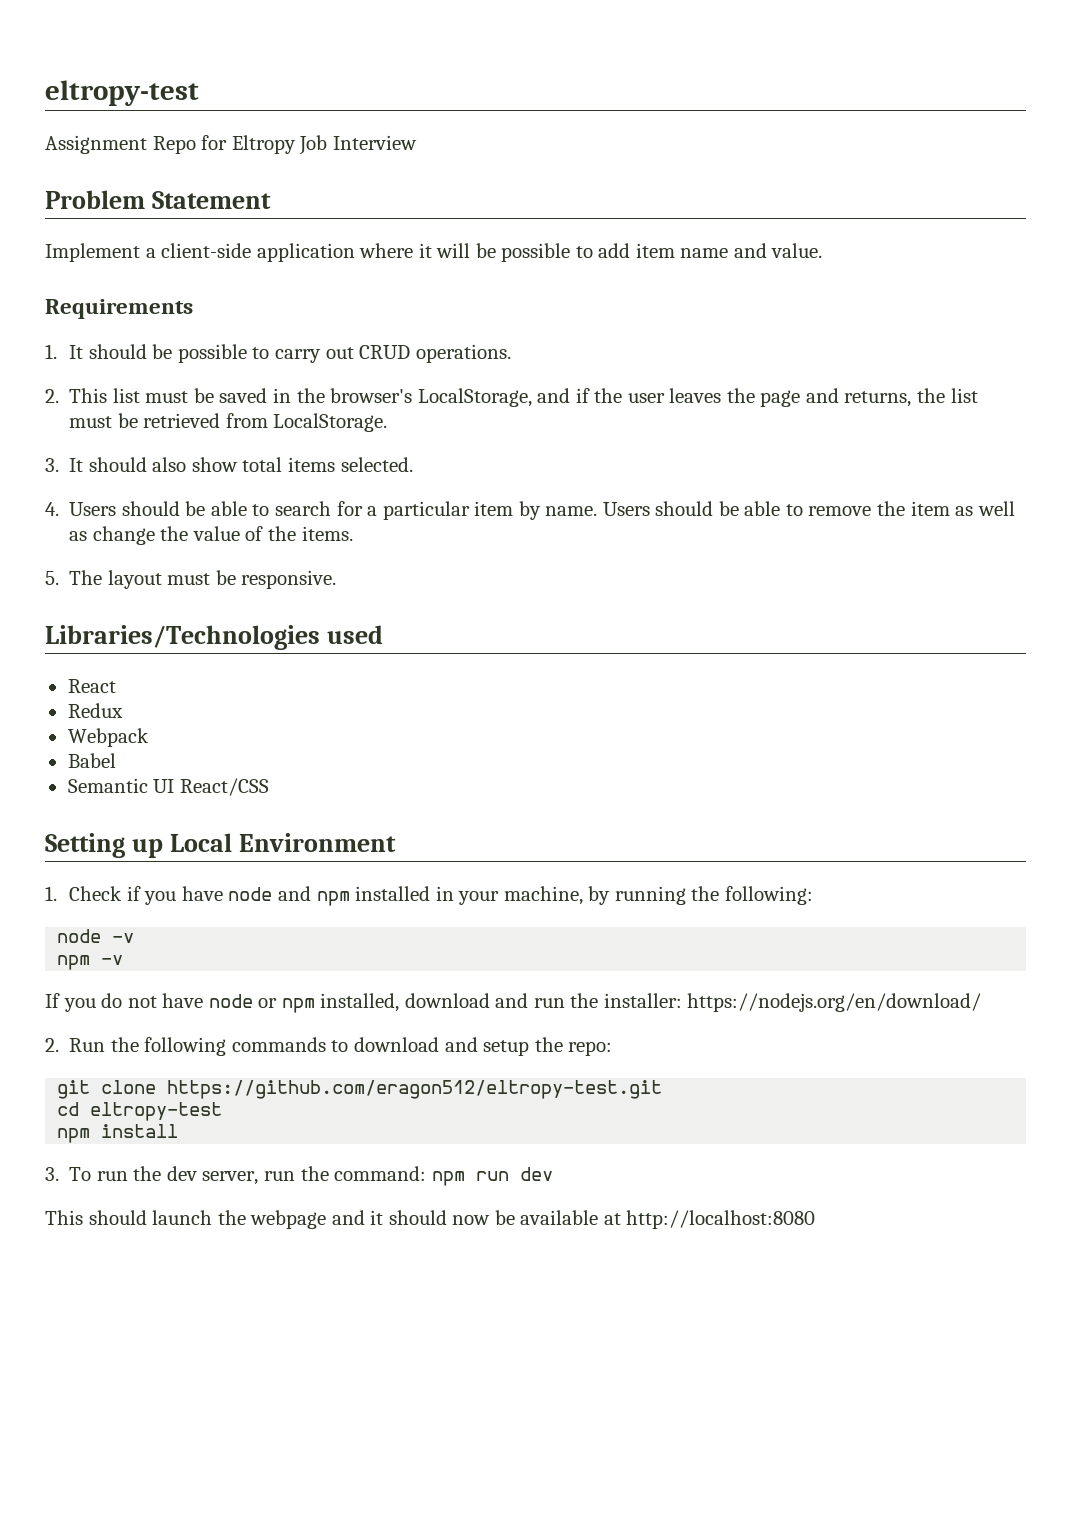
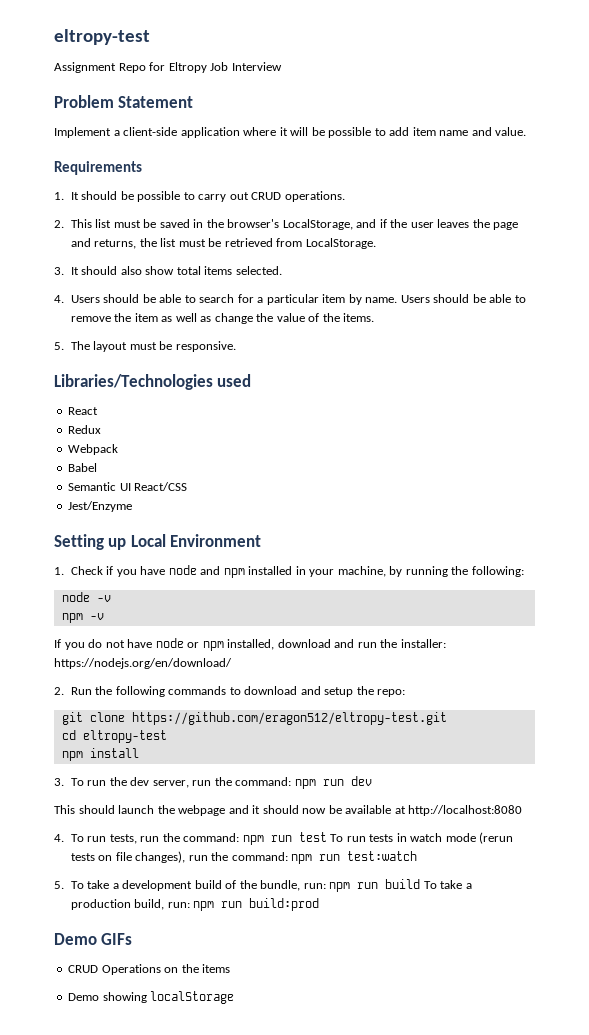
+ Jest/Enzyme
+ 4. To run tests, run the command: npm run test To run tests in watch mode (rerun tests on file changes), run the command: npm run test:watch
+ 5. To take a development build of the bundle, run: npm run build To take a production build, run: npm run build:prod
+ Demo GIFs
+ CRUD Operations on the items
+ Demo showing localStorage

